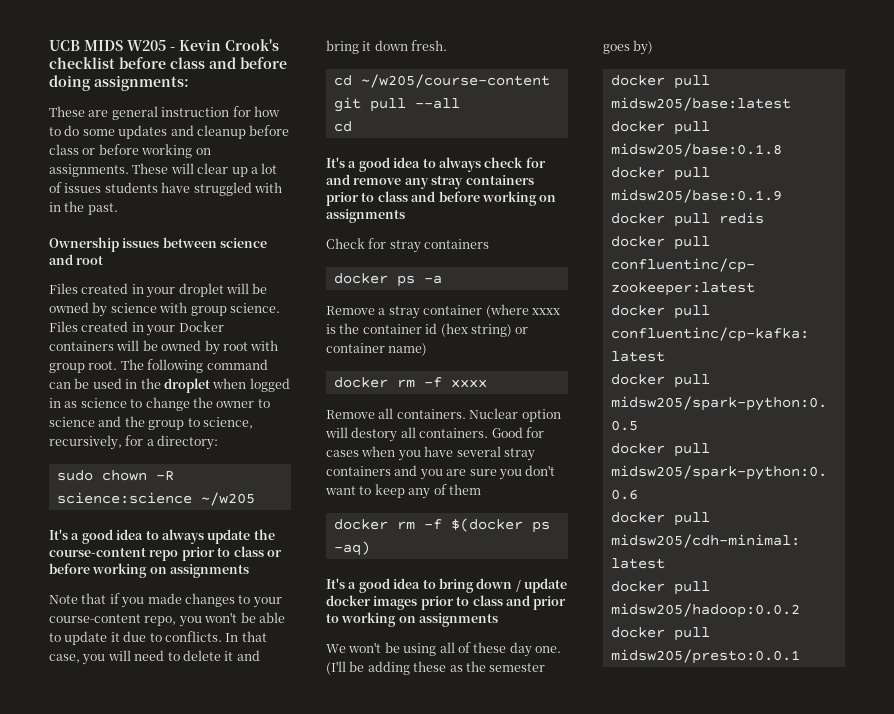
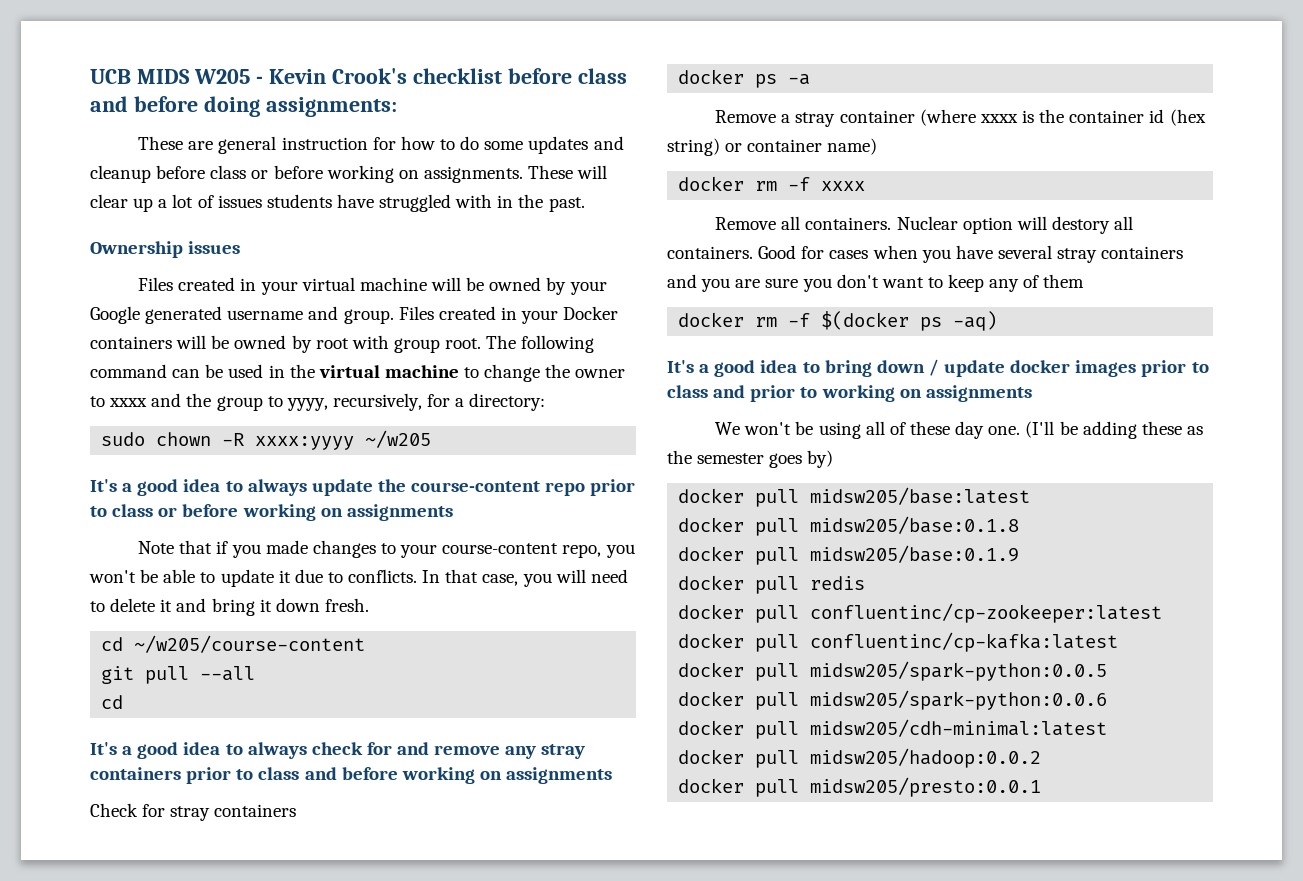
- Ownership issues between science and root
- Files created in your droplet will be owned by science with group science.
+ Ownership issues
+ Files created in your virtual machine will be owned by your Google generated username and group.
- The following command can be used in the droplet when logged in as science to change the owner to science and the group to science, recursively, for a directory:
+ The following command can be used in the virtual machine to change the owner to xxxx and the group to yyyy, recursively, for a directory:
- sudo chown -R science:science ~/w205
+ sudo chown -R xxxx:yyyy ~/w205

